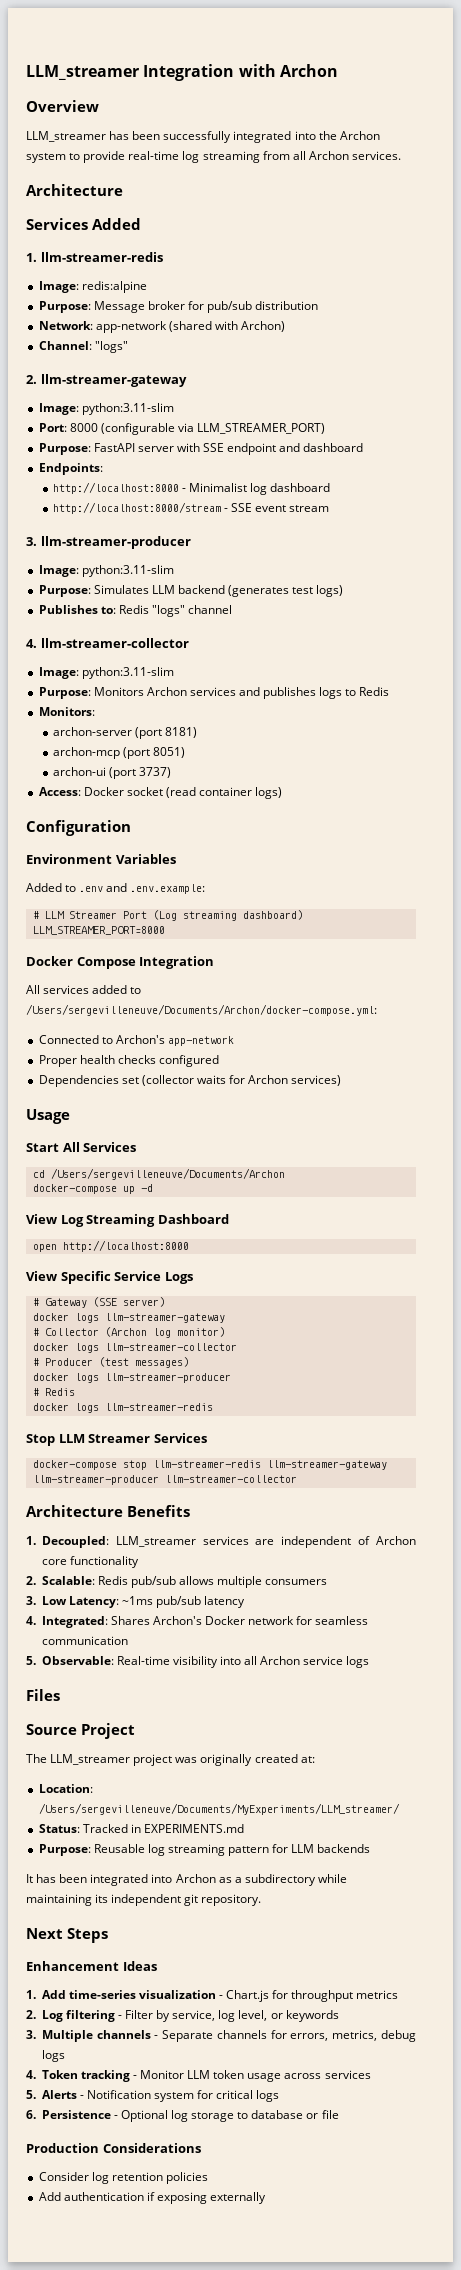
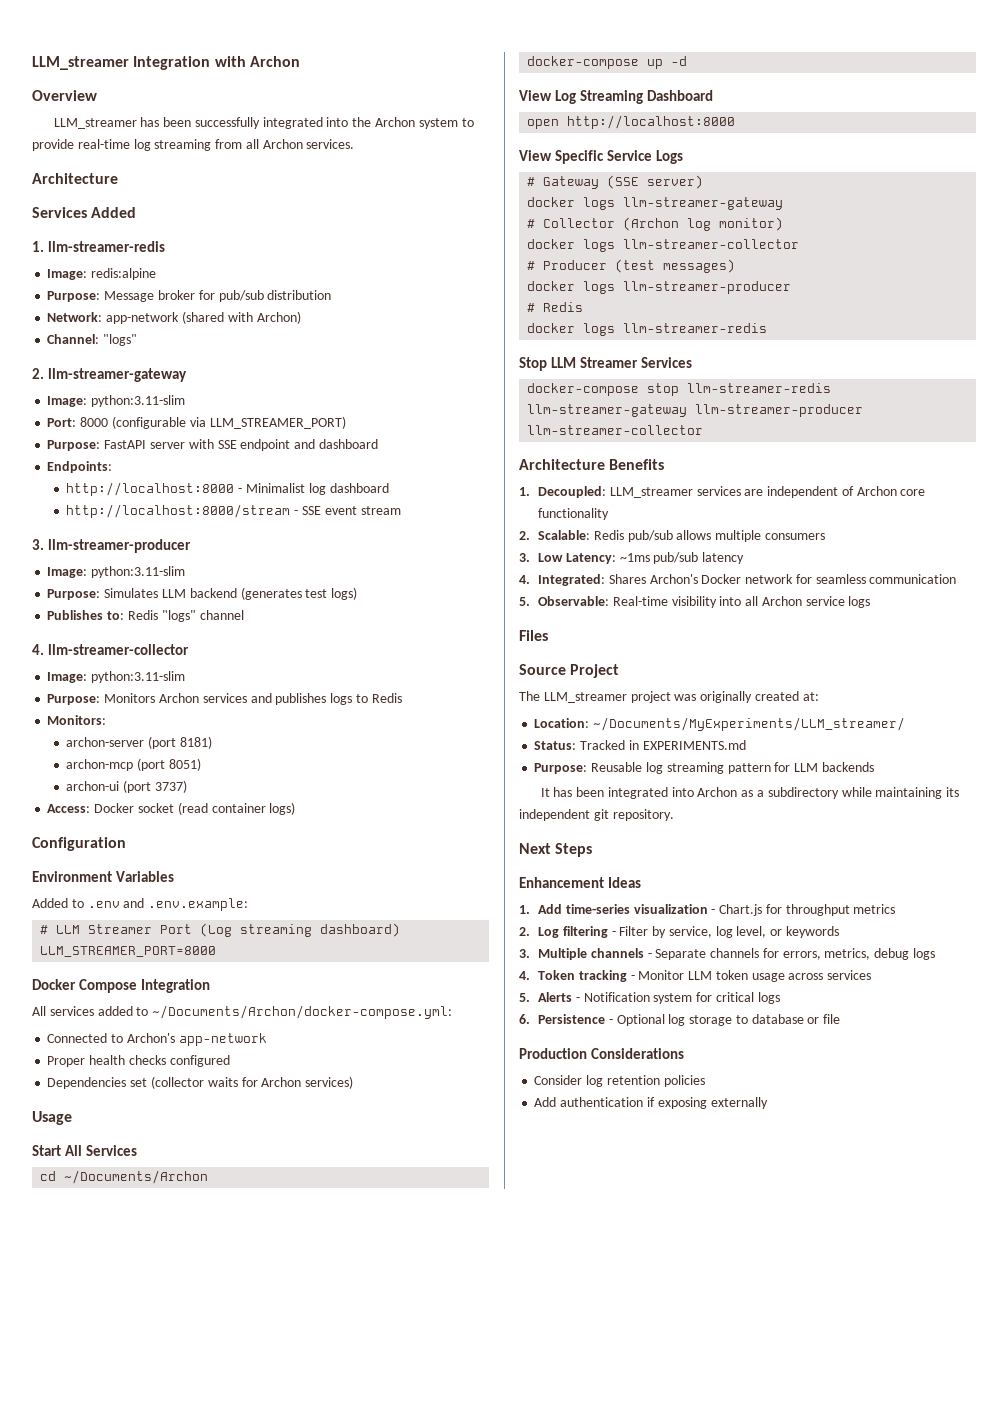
- All services added to /Users/sergevilleneuve/Documents/Archon/docker-compose.yml:
+ All services added to ~/Documents/Archon/docker-compose.yml:
- cd /Users/sergevilleneuve/Documents/Archon
+ cd ~/Documents/Archon
- Location: /Users/sergevilleneuve/Documents/MyExperiments/LLM_streamer/
+ Location: ~/Documents/MyExperiments/LLM_streamer/

